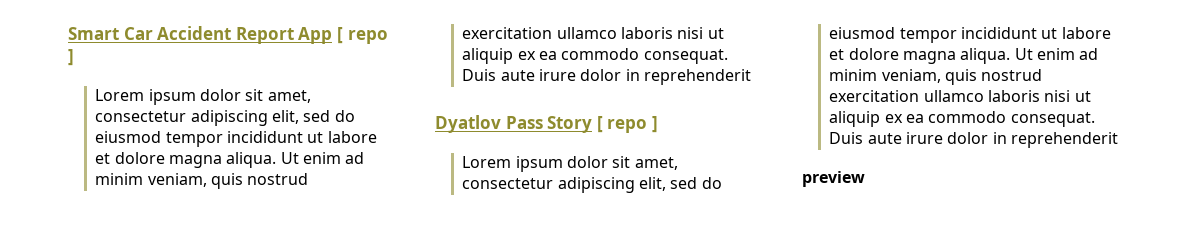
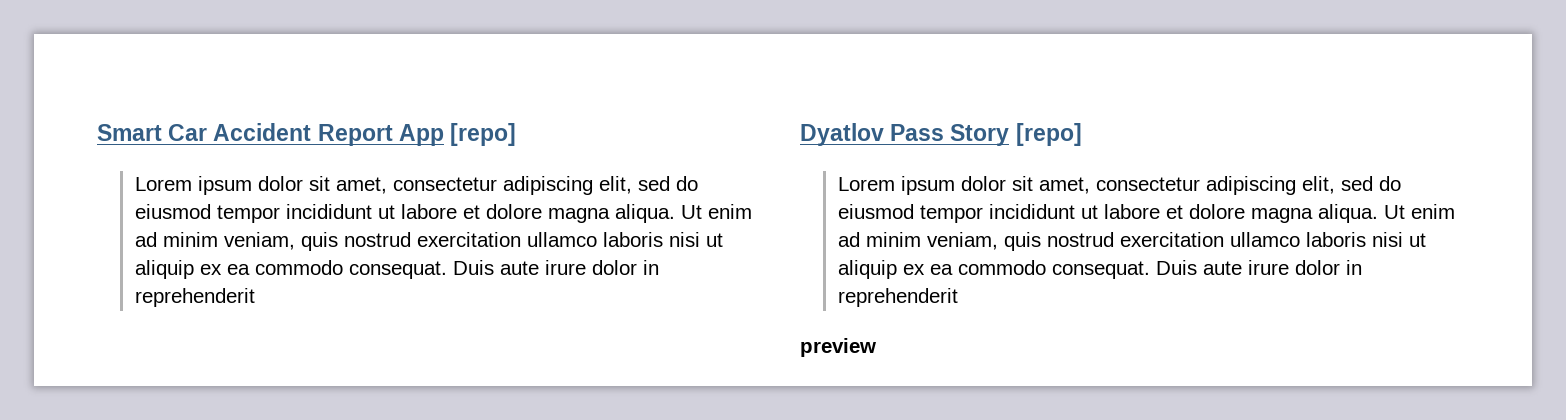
- Smart Car Accident Report App [ repo ]
+ Smart Car Accident Report App [repo]
- Dyatlov Pass Story [ repo ]
+ Dyatlov Pass Story [repo]

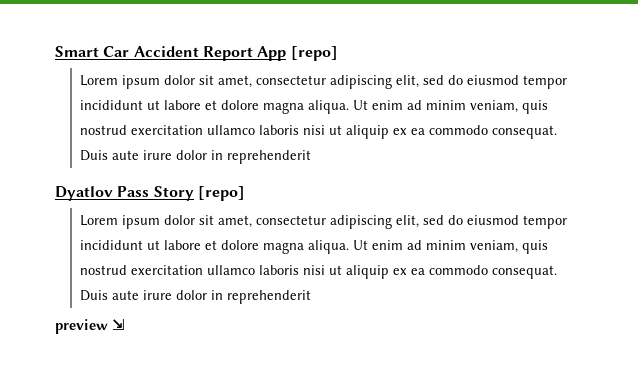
- preview
+ preview ⇲

